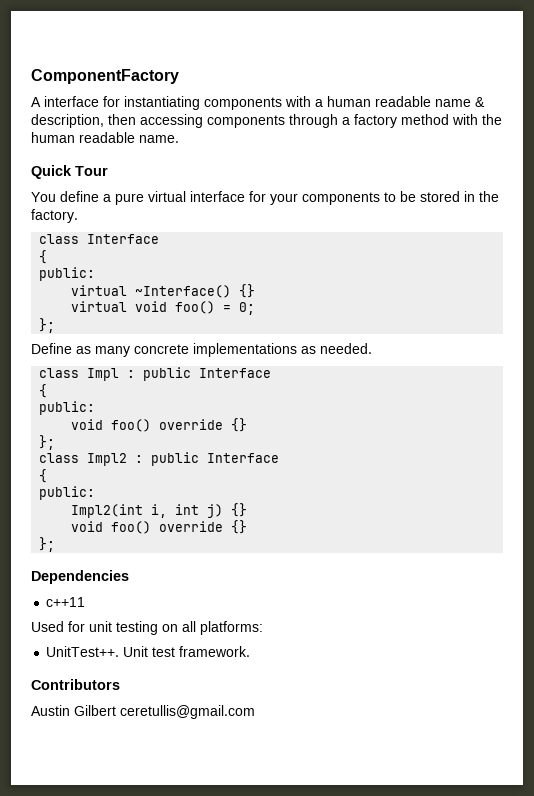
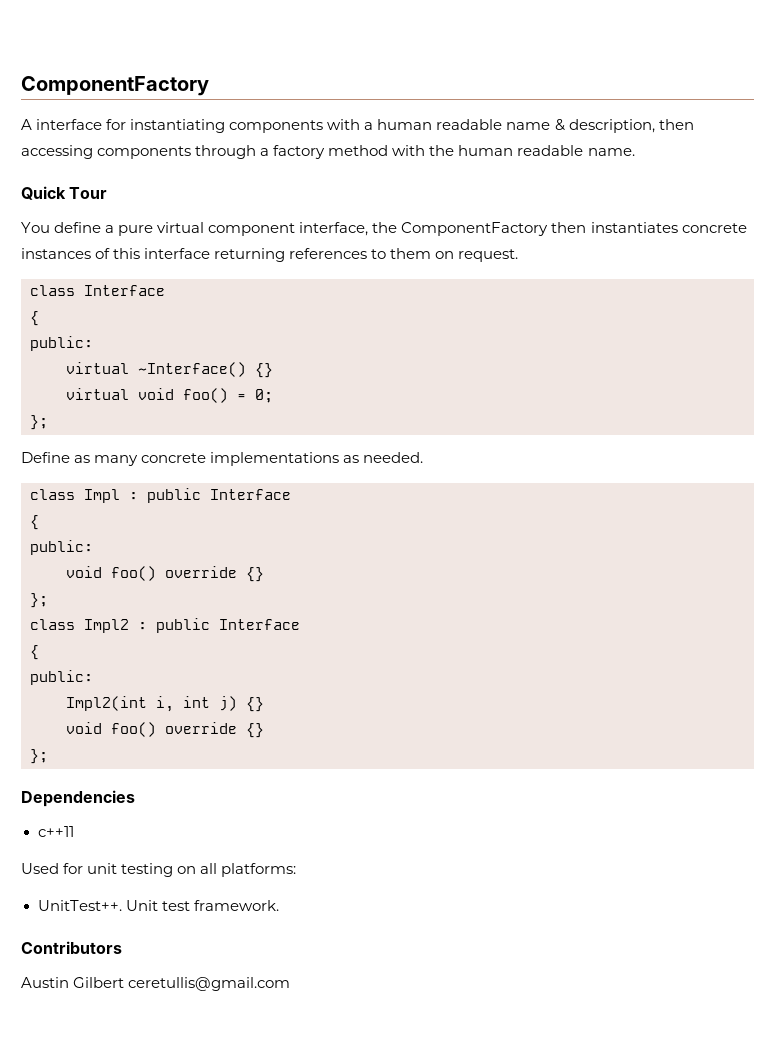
- You define a pure virtual interface for your components to be stored in the factory.
+ You define a pure virtual component interface, the ComponentFactory then instantiates concrete instances of this interface returning references to them on request.

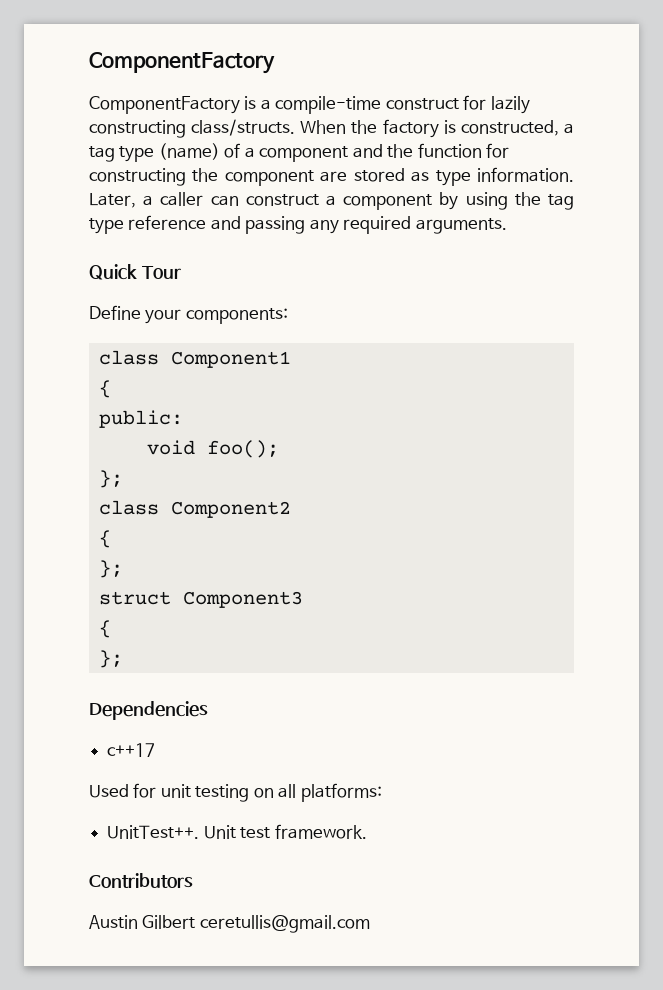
- A interface for instantiating components with a human readable name & description, then accessing components through a factory method with the human readable name.
+ ComponentFactory is a compile-time construct for lazily constructing class/structs. When the factory is constructed, a tag type (name) of a component and the function for constructing the component are stored as type information. Later, a caller can construct a component by using the tag type reference and passing any required arguments.
  Quick Tour
- You define a pure virtual component interface, the ComponentFactory then instantiates concrete instances of this interface returning references to them on request.
- class Interface
- {
- public:
- virtual ~Interface() {}
- virtual void foo() = 0;
- };
- Define as many concrete implementations as needed.
- class Impl : public Interface
+ Define your components:
+ class Component1
  {
  public:
- void foo() override {}
+ void foo();
- class Impl2 : public Interface
+ class Component2
  {
- public:
- Impl2(int i, int j) {}
- void foo() override {}
+ };
+ struct Component3
+ {
- c++11
+ c++17

